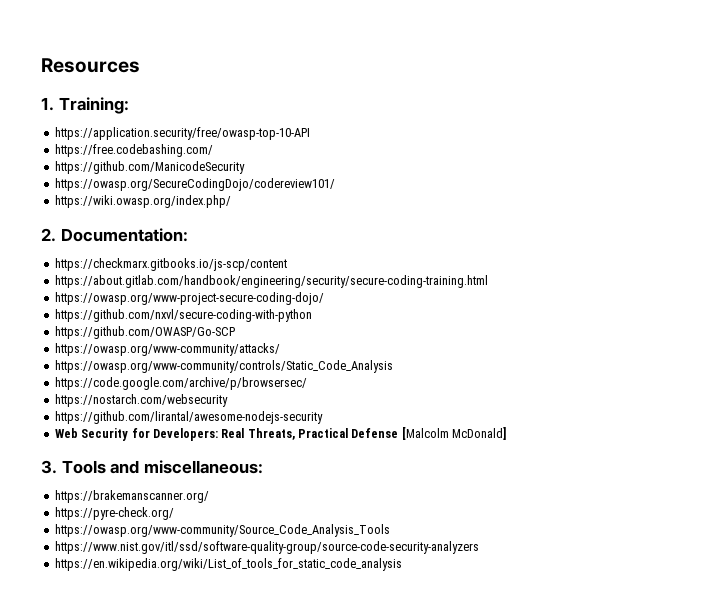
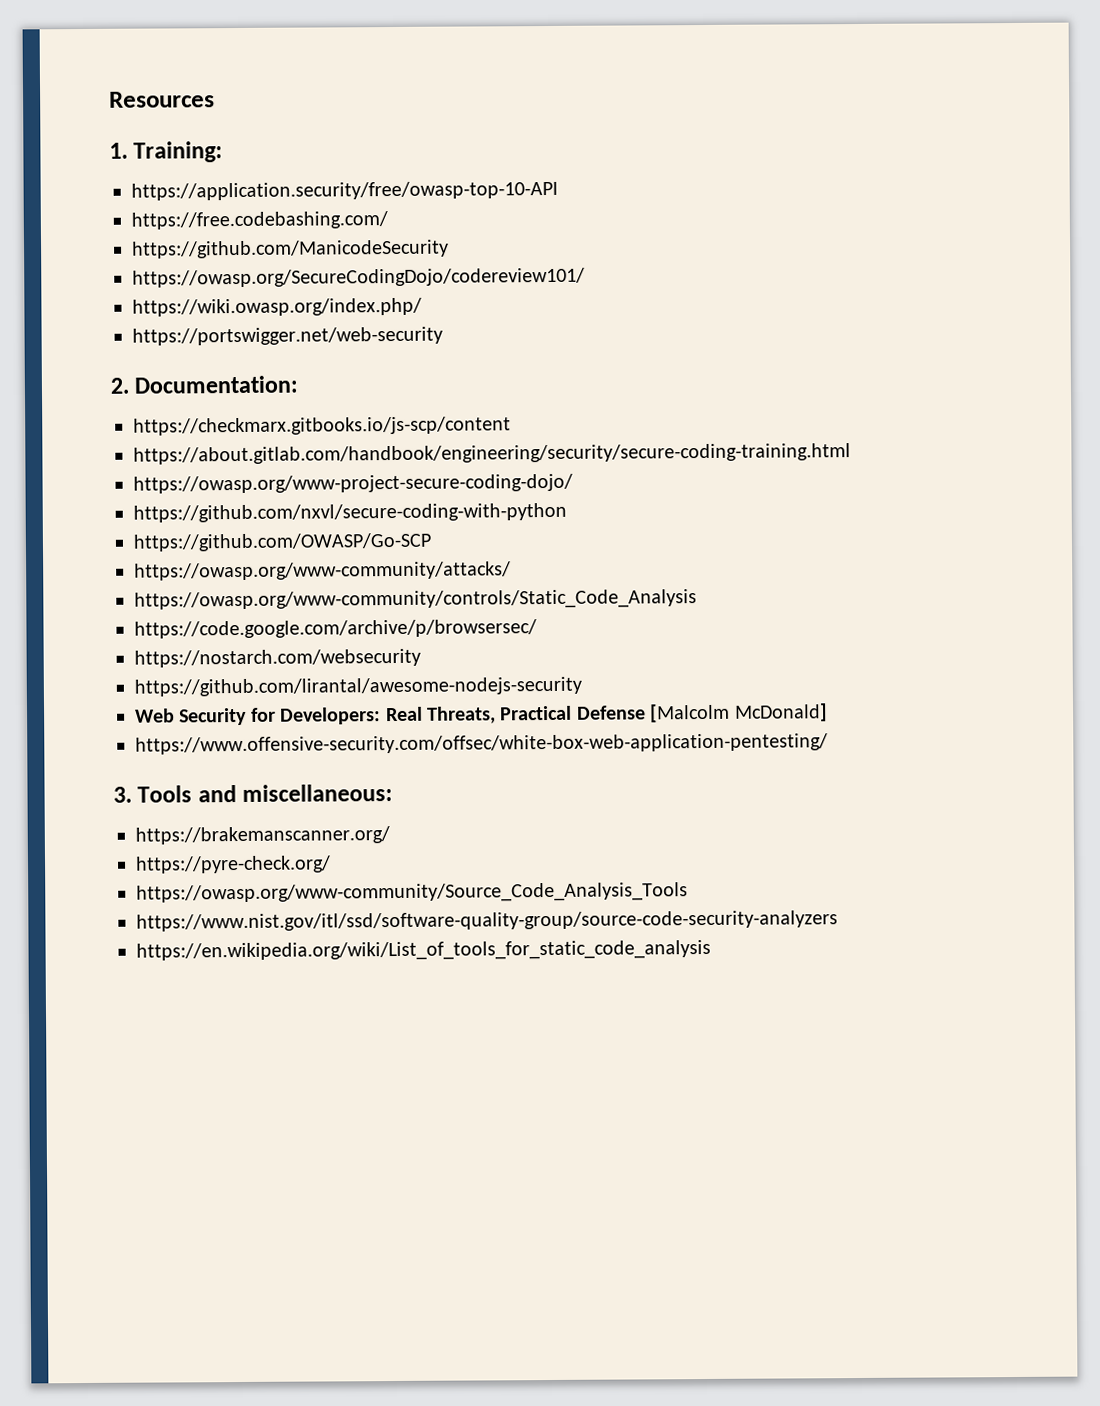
+ https://portswigger.net/web-security
+ https://www.offensive-security.com/offsec/white-box-web-application-pentesting/

